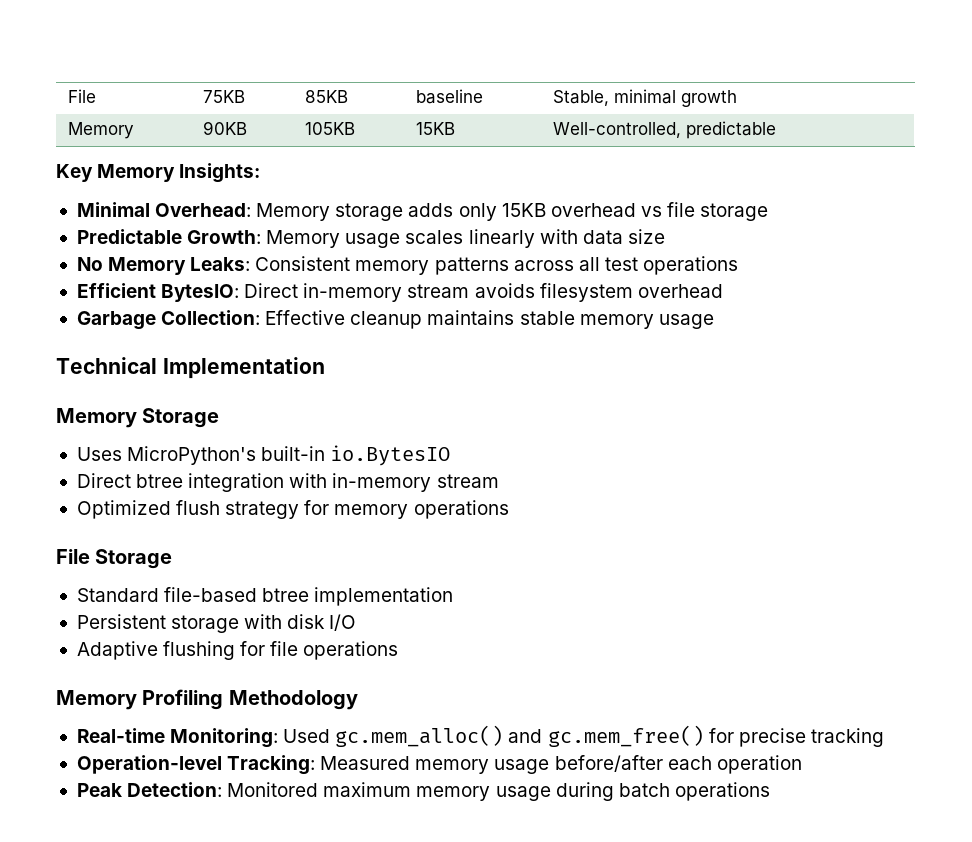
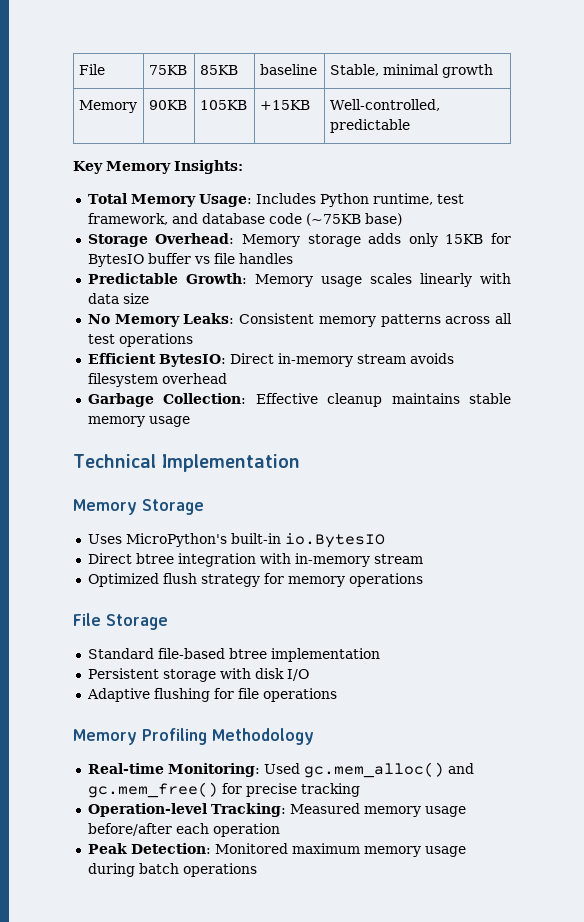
- Memory | 90KB | 105KB | 15KB | Well-controlled, predictable
+ Memory | 90KB | 105KB | +15KB | Well-controlled, predictable
- Minimal Overhead: Memory storage adds only 15KB overhead vs file storage
+ Total Memory Usage: Includes Python runtime, test framework, and database code (~75KB base)
+ Storage Overhead: Memory storage adds only 15KB for BytesIO buffer vs file handles

